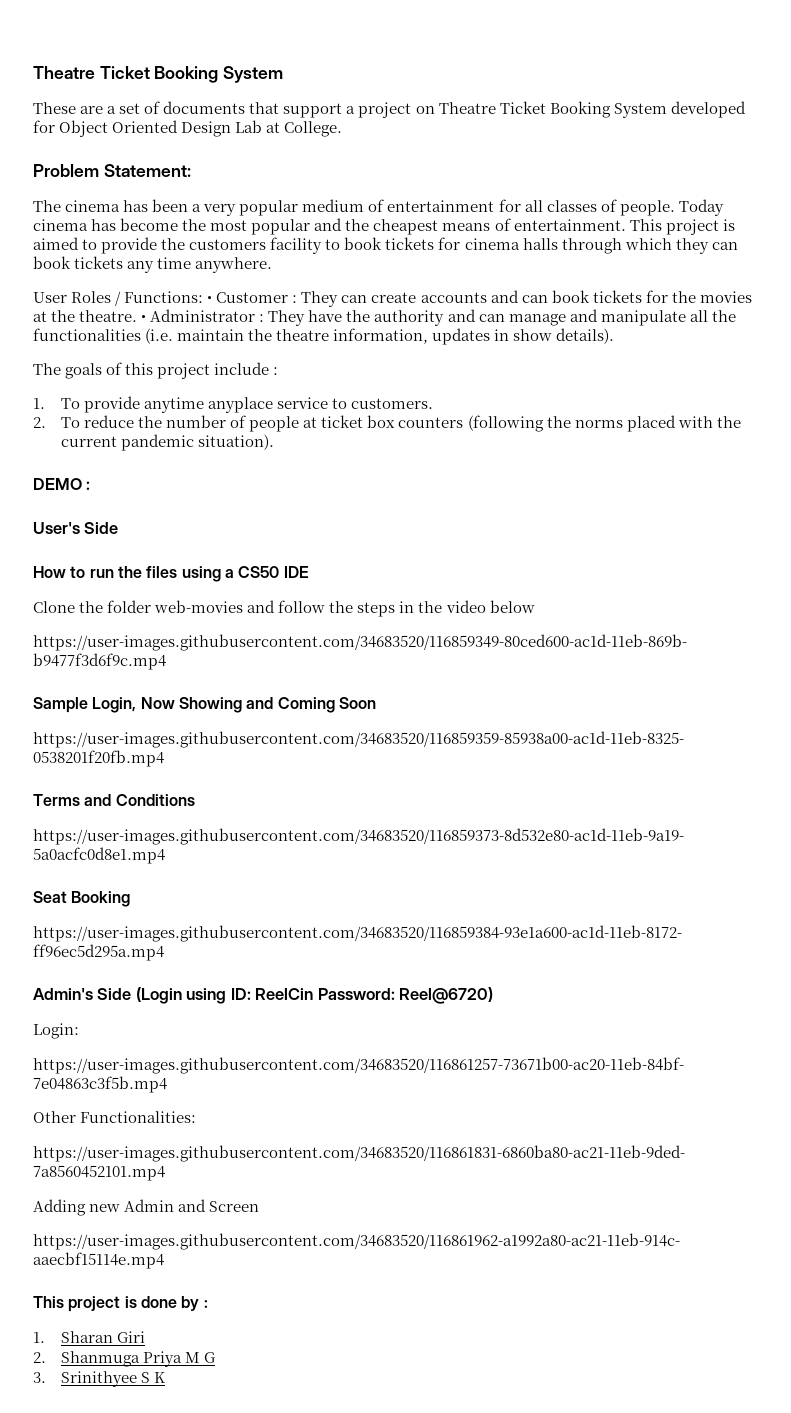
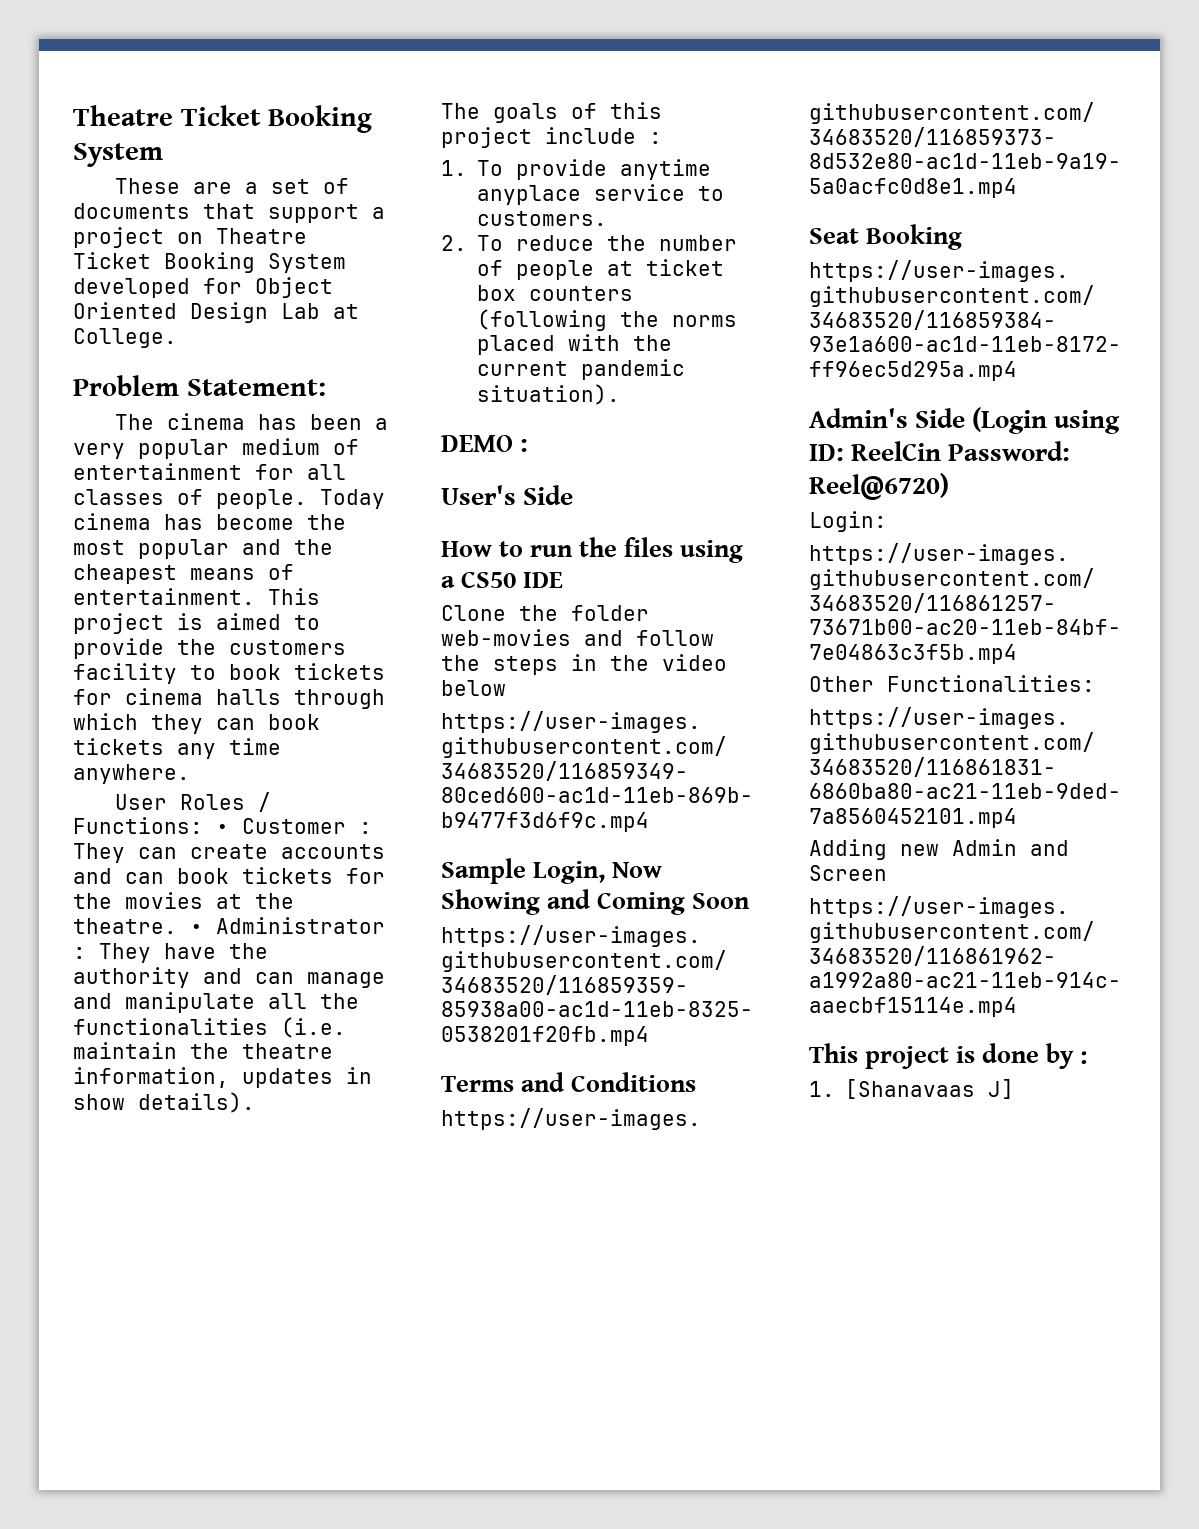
- 1. Sharan Giri
- 2. Shanmuga Priya M G
- 3. Srinithyee S K
+ 1. [Shanavaas J]

